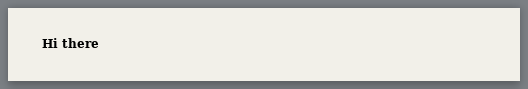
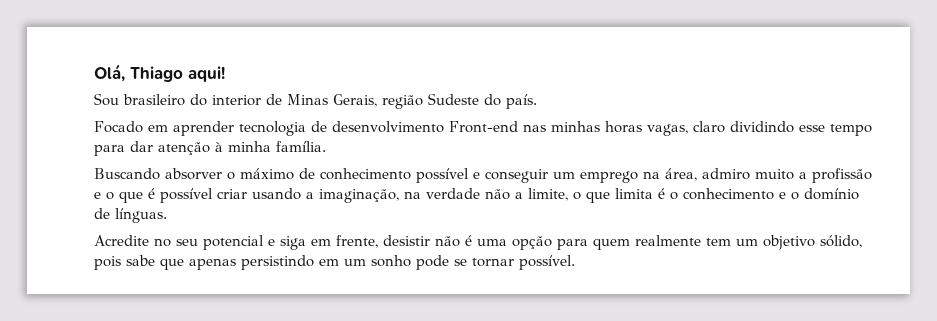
- Hi there
+ Olá, Thiago aqui!
+ Sou brasileiro do interior de Minas Gerais, região Sudeste do país.
+ Focado em aprender tecnologia de desenvolvimento Front-end nas minhas horas vagas, claro dividindo esse tempo para dar atenção à minha família.
+ Buscando absorver o máximo de conhecimento possível e conseguir um emprego na área, admiro muito a profissão e o que é possível criar usando a imaginação, na verdade não a limite, o que limita é o conhecimento e o domínio de línguas.
+ Acredite no seu potencial e siga em frente, desistir não é uma opção para quem realmente tem um objetivo sólido, pois sabe que apenas persistindo em um sonho pode se tornar possível.

